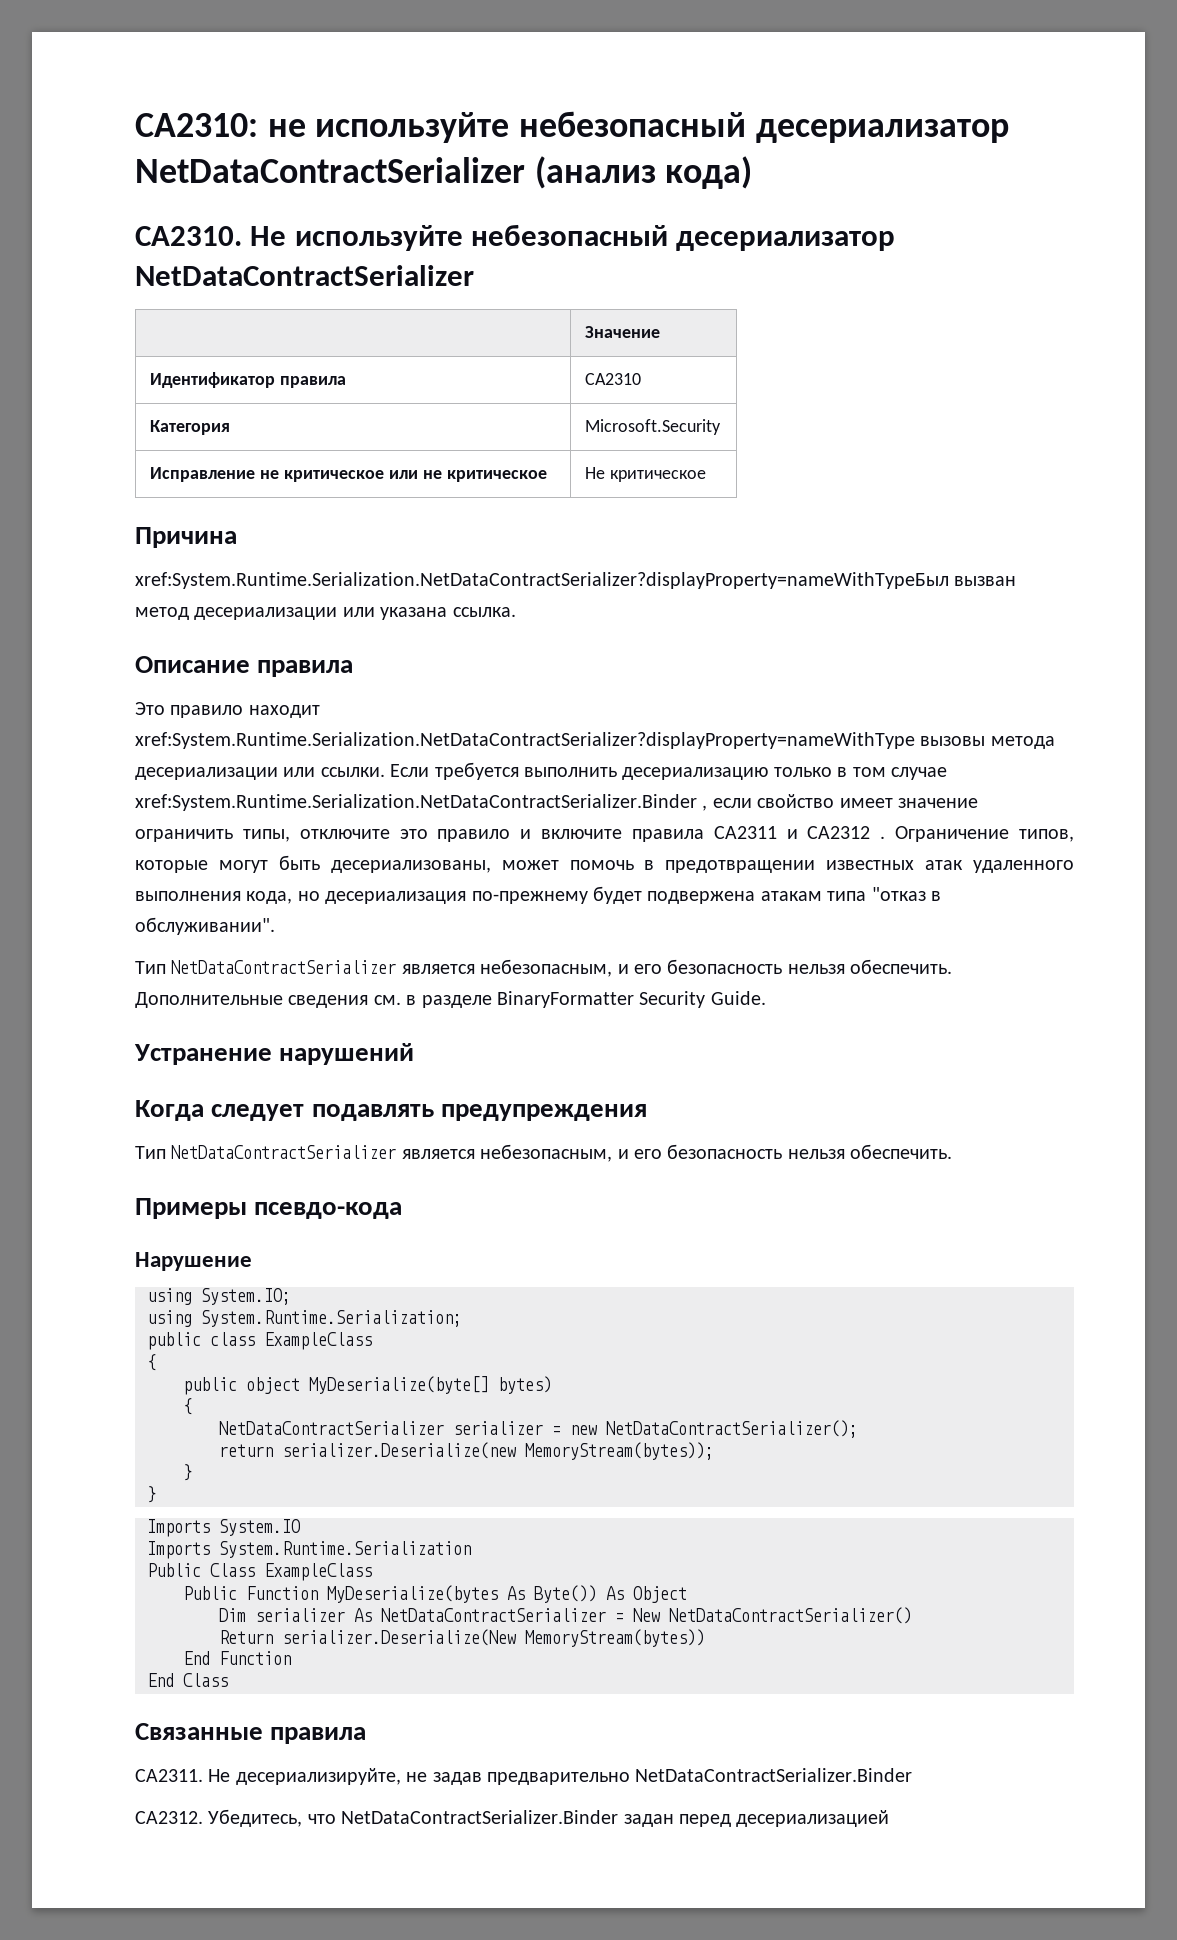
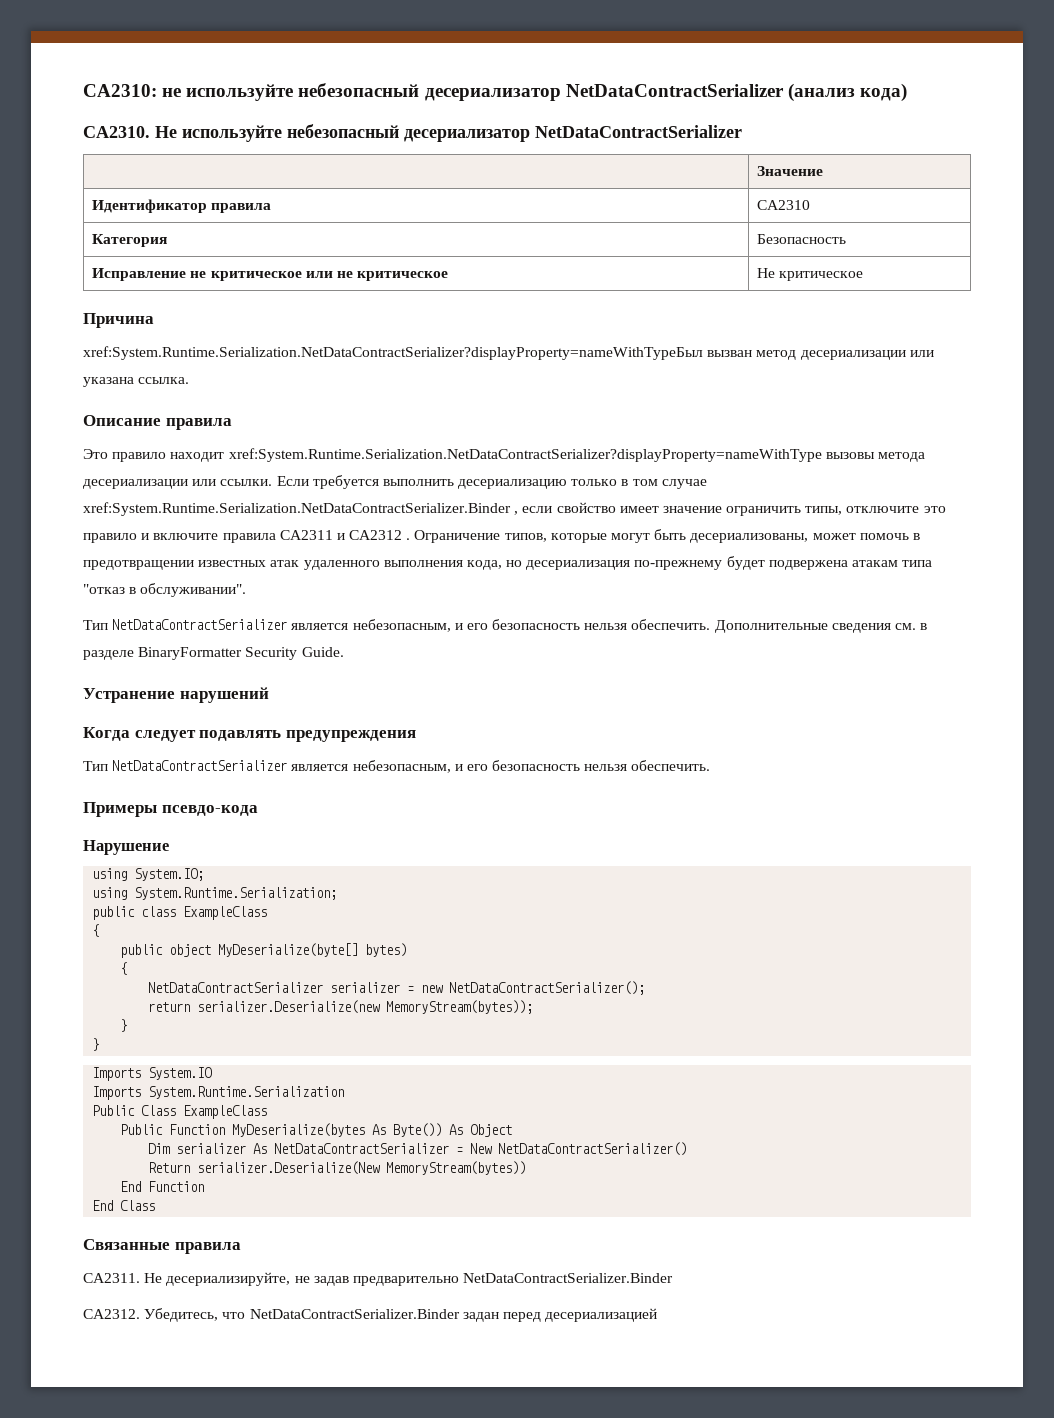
- Категория | Microsoft.Security
+ Категория | Безопасность

